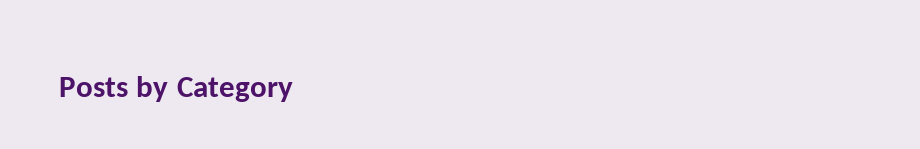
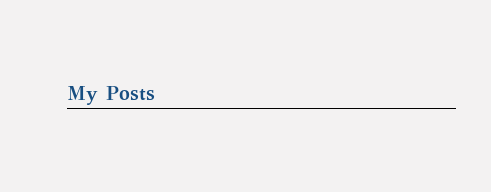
- Posts by Category
+ My Posts

